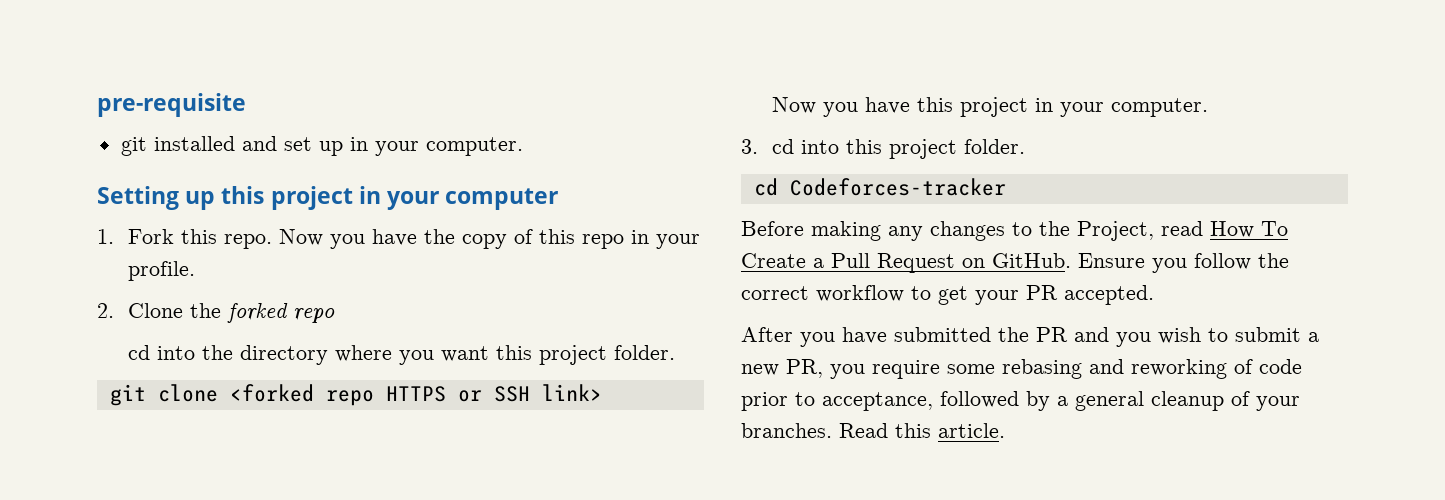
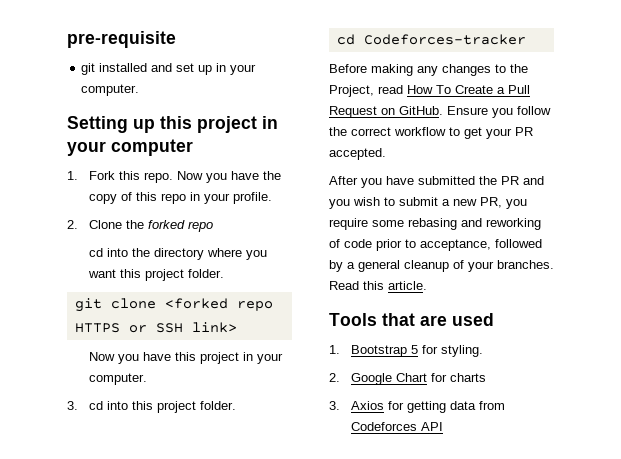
+ Tools that are used
+ 1. Bootstrap 5 for styling.
+ 2. Google Chart for charts
+ 3. Axios for getting data from Codeforces API

